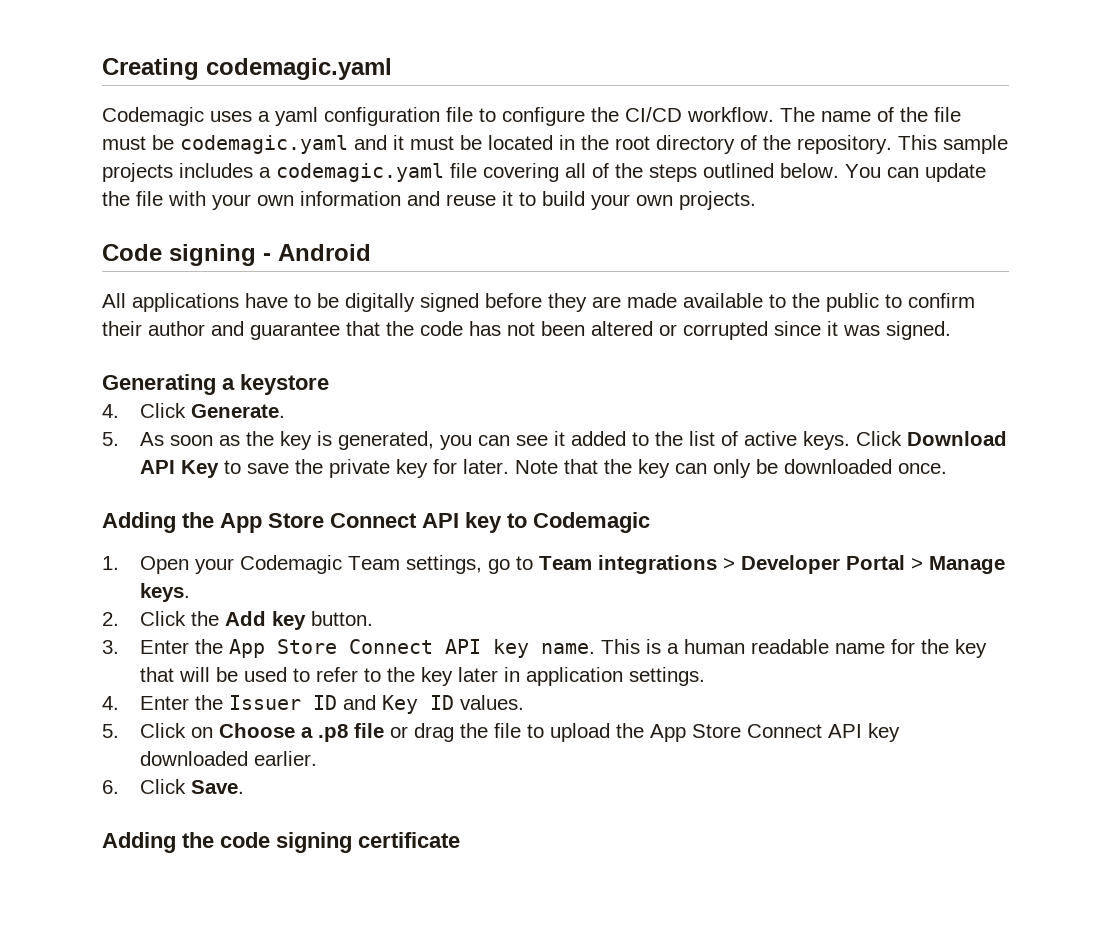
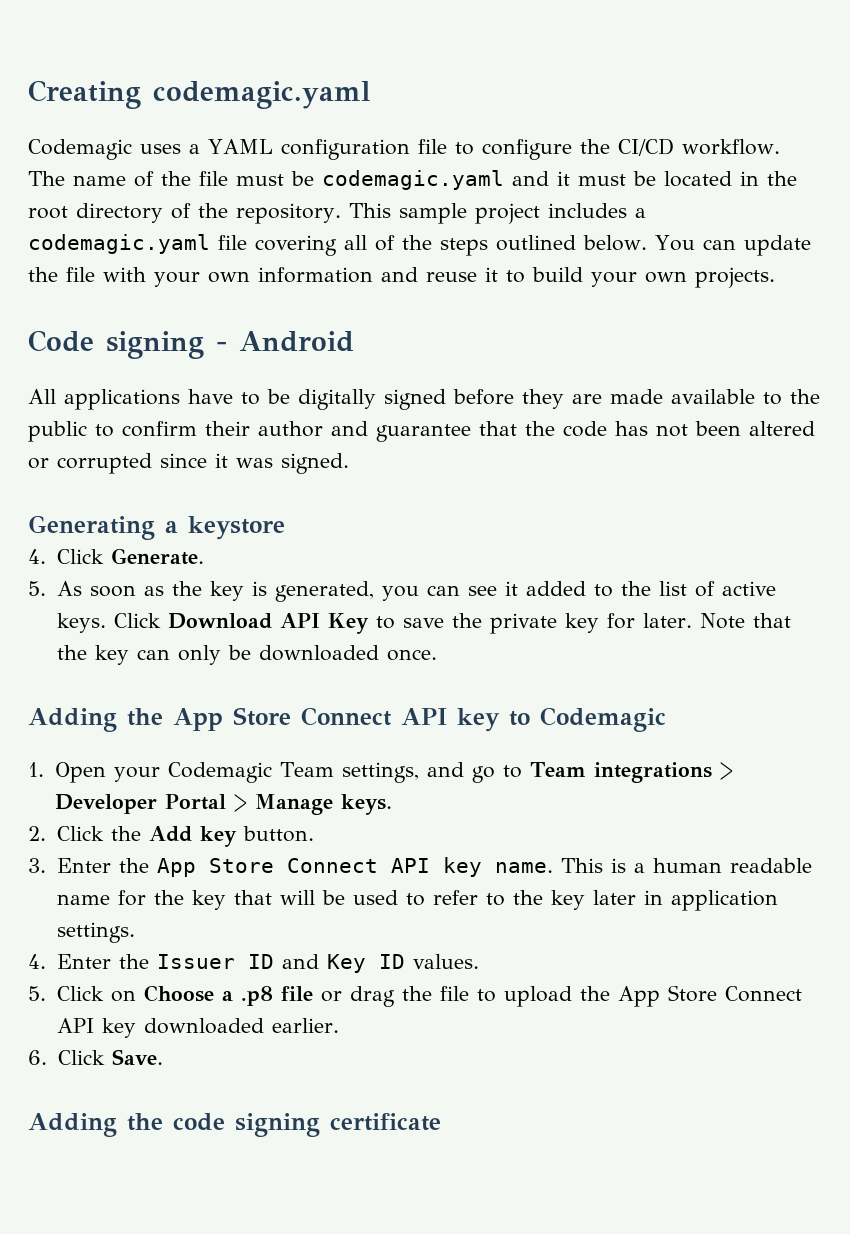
- Codemagic uses a yaml configuration file to configure the CI/CD workflow.
+ Codemagic uses a YAML configuration file to configure the CI/CD workflow.
- This sample projects includes a codemagic.yaml file covering all of the steps outlined below.
+ This sample project includes a codemagic.yaml file covering all of the steps outlined below.
- 1. Open your Codemagic Team settings, go to Team integrations > Developer Portal > Manage keys.
+ 1. Open your Codemagic Team settings, and go to Team integrations > Developer Portal > Manage keys.

